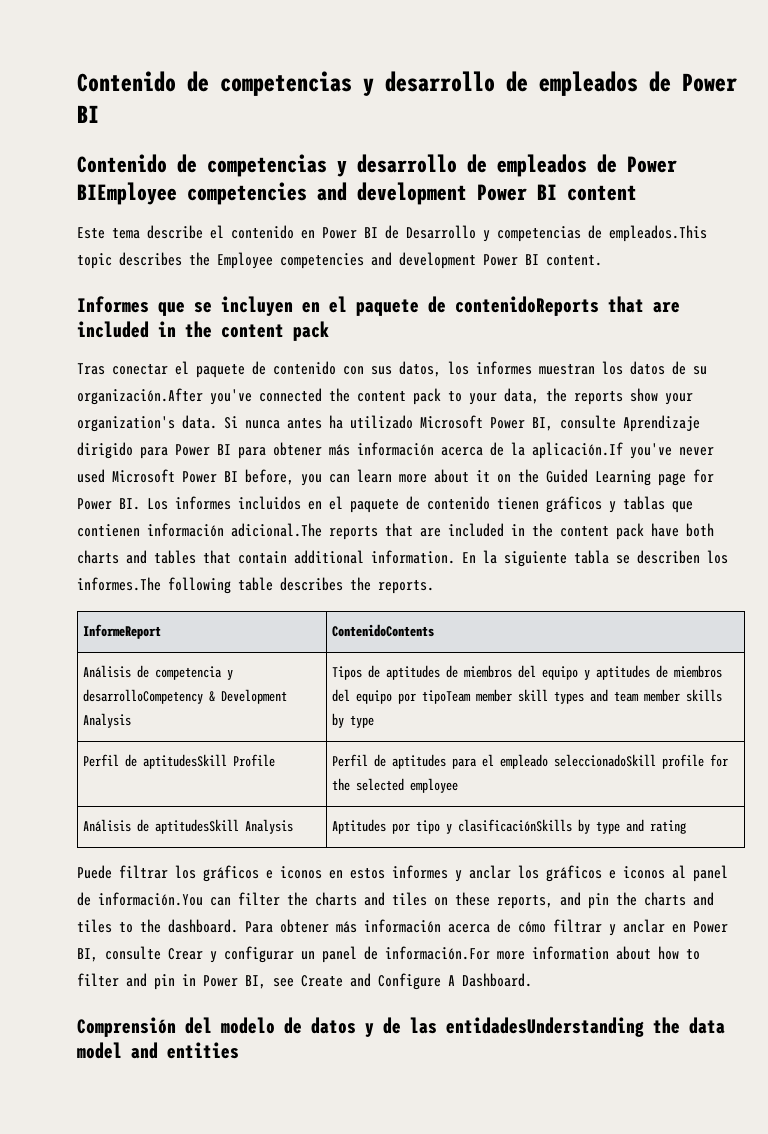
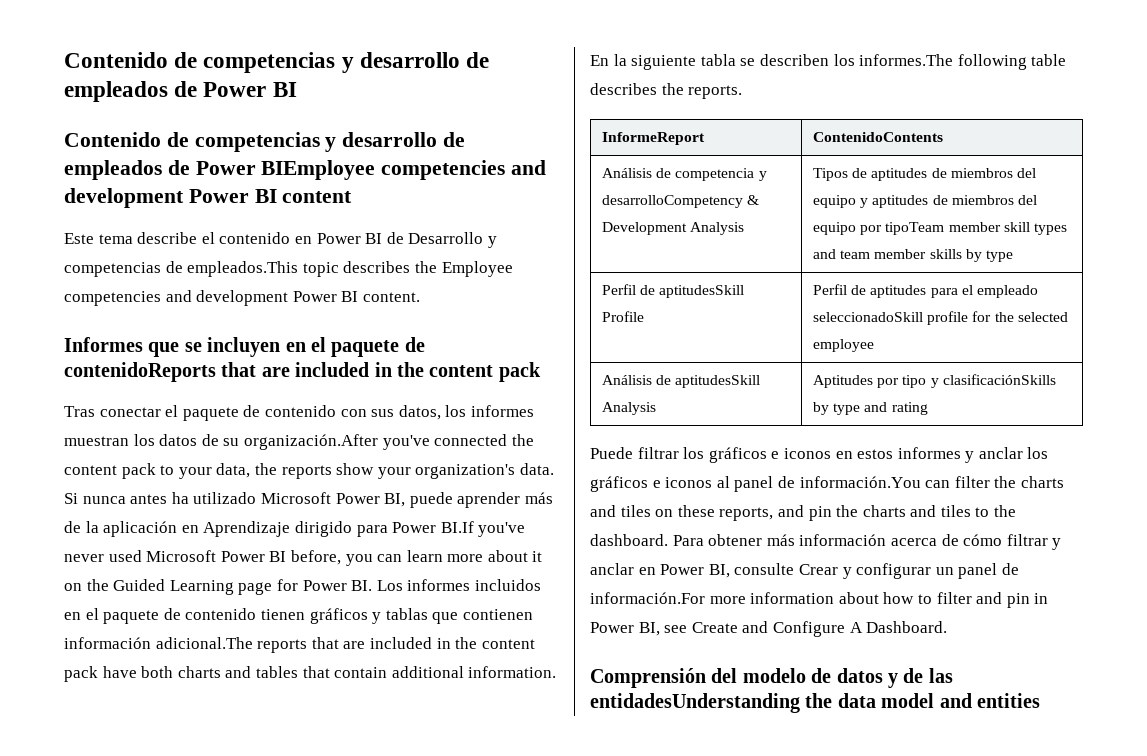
- Si nunca antes ha utilizado Microsoft Power BI, consulte Aprendizaje dirigido para Power BI para obtener más información acerca de la aplicación.If you've never used Microsoft Power BI before, you can learn more about it on the Guided Learning page for Power BI. Los informes incluidos en el paquete de contenido tienen gráficos y tablas que contienen información adicional.The reports that are included in the content pack have both charts and tables that contain additional information.
+ Si nunca antes ha utilizado Microsoft Power BI, puede aprender más de la aplicación en Aprendizaje dirigido para Power BI.If you've never used Microsoft Power BI before, you can learn more about it on the Guided Learning page for Power BI. Los informes incluidos en el paquete de contenido tienen gráficos y tablas que contienen información adicional.The reports that are included in the content pack have both charts and tables that contain additional information.

